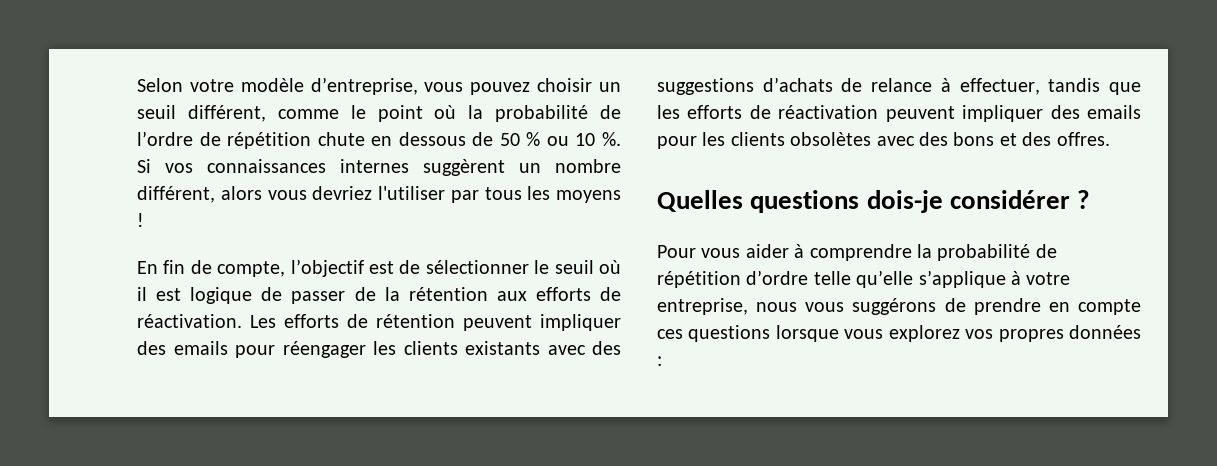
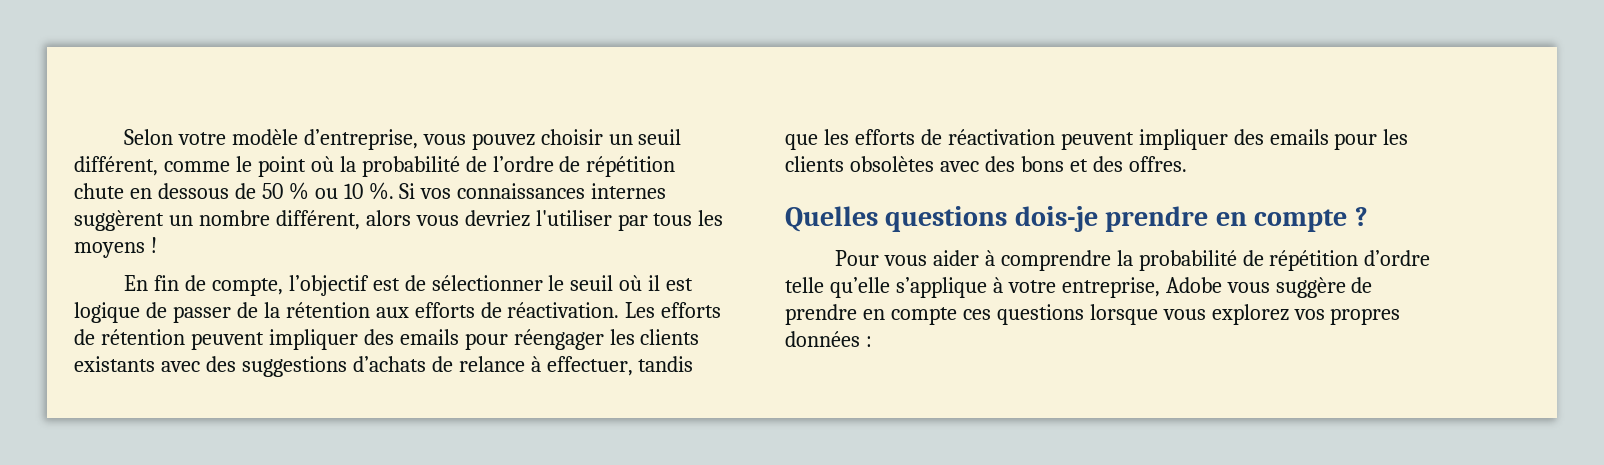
- Quelles questions dois-je considérer ?
+ Quelles questions dois-je prendre en compte ?
- Pour vous aider à comprendre la probabilité de répétition d’ordre telle qu’elle s’applique à votre entreprise, nous vous suggérons de prendre en compte ces questions lorsque vous explorez vos propres données :
+ Pour vous aider à comprendre la probabilité de répétition d’ordre telle qu’elle s’applique à votre entreprise, Adobe vous suggère de prendre en compte ces questions lorsque vous explorez vos propres données :

